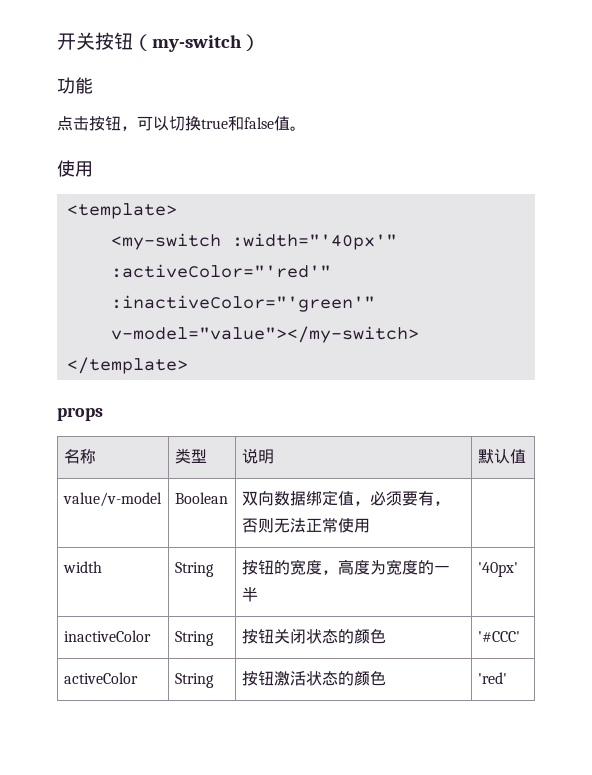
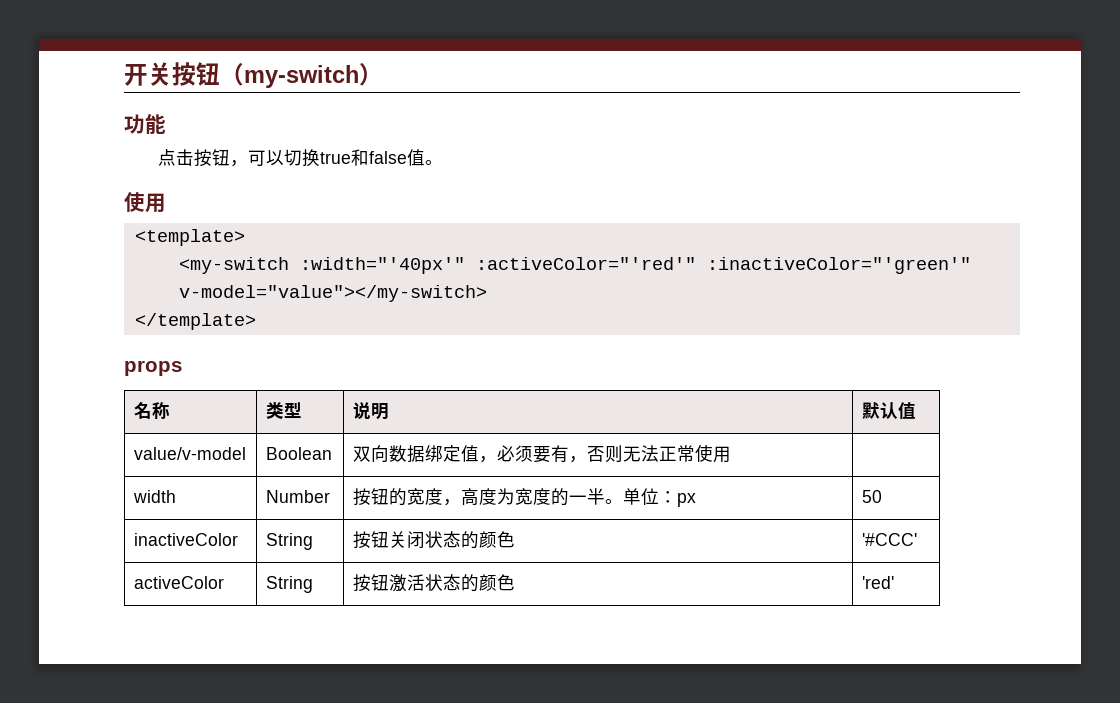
- width | String | 按钮的宽度，高度为宽度的一半 | '40px'
+ width | Number | 按钮的宽度，高度为宽度的一半。单位：px | 50

